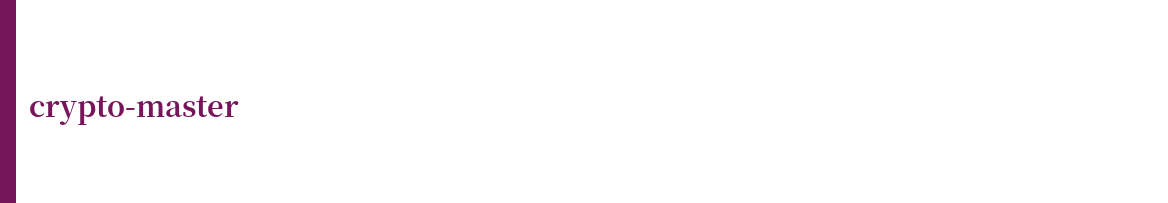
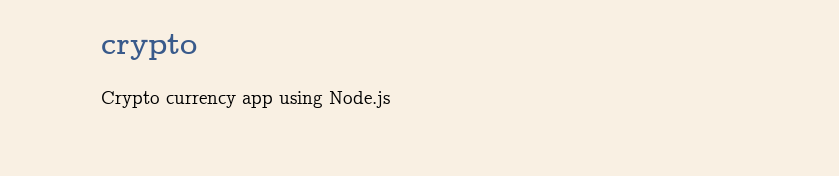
- crypto-master
+ crypto
+ Crypto currency app using Node.js

